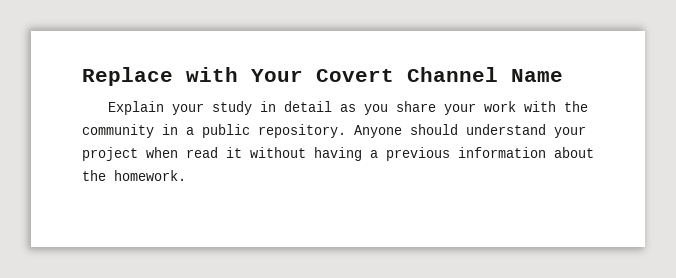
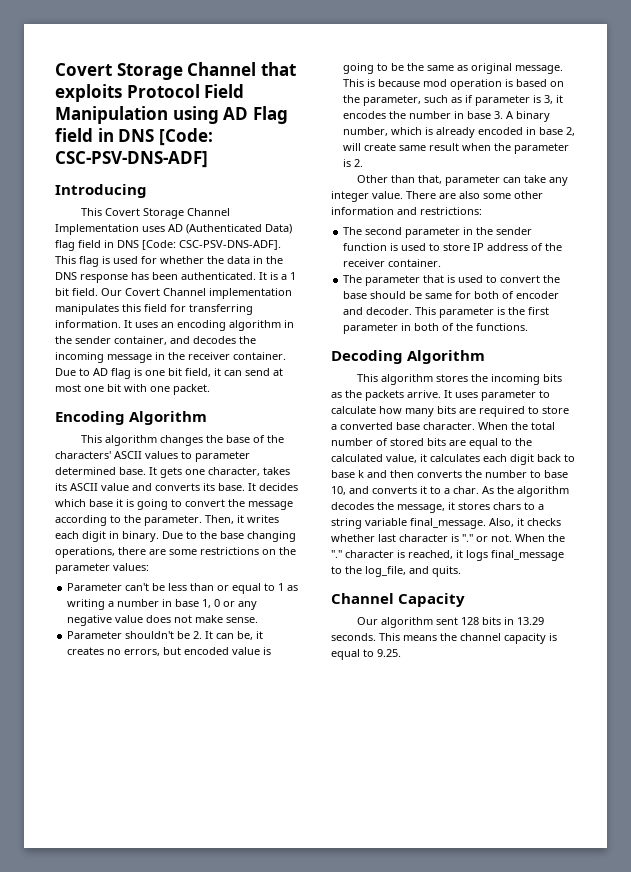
- Replace with Your Covert Channel Name
- Explain your study in detail as you share your work with the community in a public repository. Anyone should understand your project when read it without having a previous information about the homework.
+ Covert Storage Channel that exploits Protocol Field Manipulation using AD Flag field in DNS [Code: CSC-PSV-DNS-ADF]
+ Introducing
+ This Covert Storage Channel Implementation uses AD (Authenticated Data) flag field in DNS [Code: CSC-PSV-DNS-ADF]. This flag is used for whether the data in the DNS response has been authenticated. It is a 1 bit field. Our Covert Channel implementation manipulates this field for transferring information. It uses an encoding algorithm in the sender container, and decodes the incoming message in the receiver container. Due to AD flag is one bit field, it can send at most one bit with one packet.
+ Encoding Algorithm
+ This algorithm changes the base of the characters' ASCII values to parameter determined base. It gets one character, takes its ASCII value and converts its base. It decides which base it is going to convert the message according to the parameter. Then, it writes each digit in binary. Due to the base changing operations, there are some restrictions on the parameter values:
+ Parameter can't be less than or equal to 1 as writing a number in base 1, 0 or any negative value does not make sense.
+ Parameter shouldn't be 2. It can be, it creates no errors, but encoded value is going to be the same as original message. This is because mod operation is based on the parameter, such as if parameter is 3, it encodes the number in base 3. A binary number, which is already encoded in base 2, will create same result when the parameter is 2.
+ Other than that, parameter can take any integer value. There are also some other information and restrictions:
+ The second parameter in the sender function is used to store IP address of the receiver container.
+ The parameter that is used to convert the base should be same for both of encoder and decoder. This parameter is the first parameter in both of the functions.
+ Decoding Algorithm
+ This algorithm stores the incoming bits as the packets arrive. It uses parameter to calculate how many bits are required to store a converted base character. When the total number of stored bits are equal to the calculated value, it calculates each digit back to base k and then converts the number to base 10, and converts it to a char. As the algorithm decodes the message, it stores chars to a string variable final_message. Also, it checks whether last character is "." or not. When the "." character is reached, it logs final_message to the log_file, and quits.
+ Channel Capacity
+ Our algorithm sent 128 bits in 13.29 seconds. This means the channel capacity is equal to 9.25.

